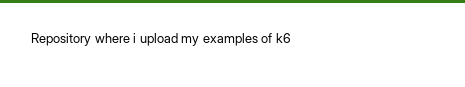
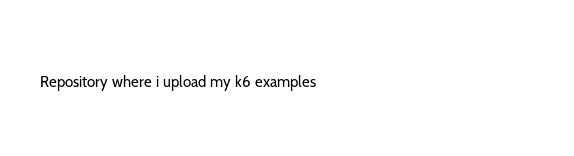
- Repository where i upload my examples of k6
+ Repository where i upload my k6 examples

